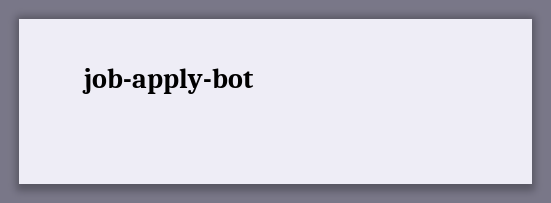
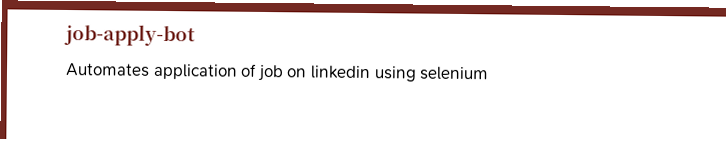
+ Automates application of job on linkedin using selenium

